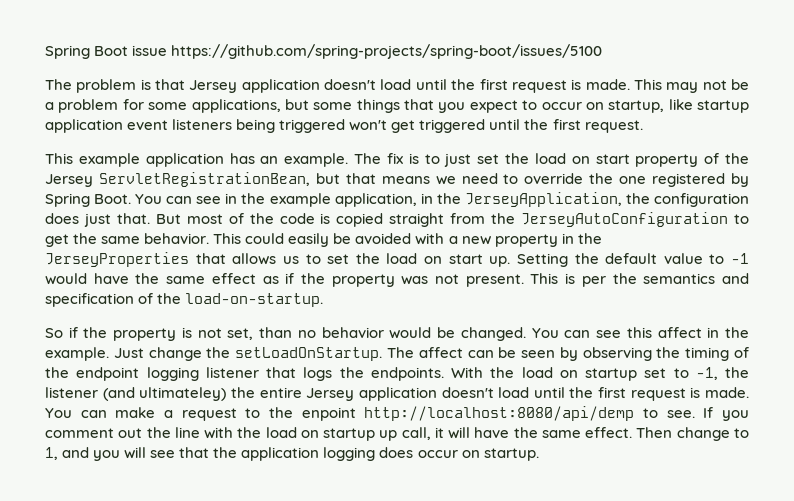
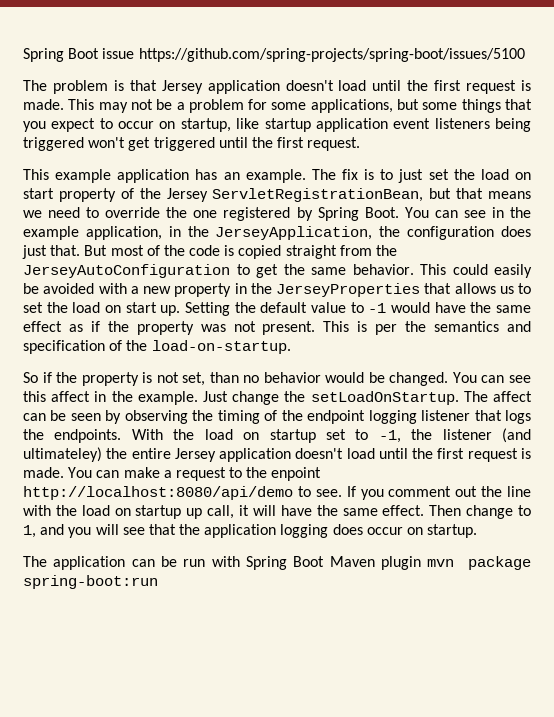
- You can make a request to the enpoint http://localhost:8080/api/demp to see.
+ You can make a request to the enpoint http://localhost:8080/api/demo to see.
+ The application can be run with Spring Boot Maven plugin mvn package spring-boot:run

